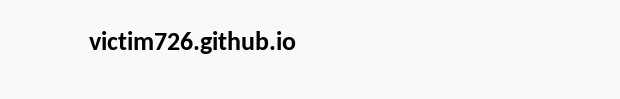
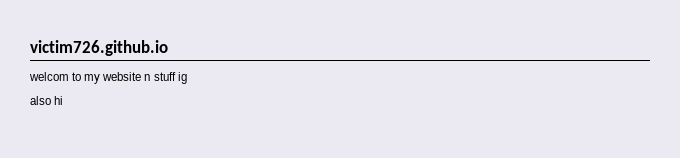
+ welcom to my website n stuff ig
+ also hi

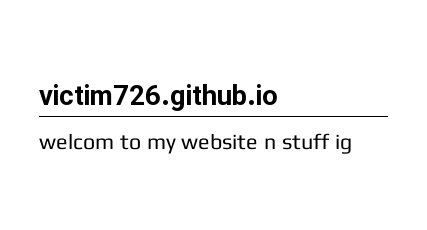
- also hi

